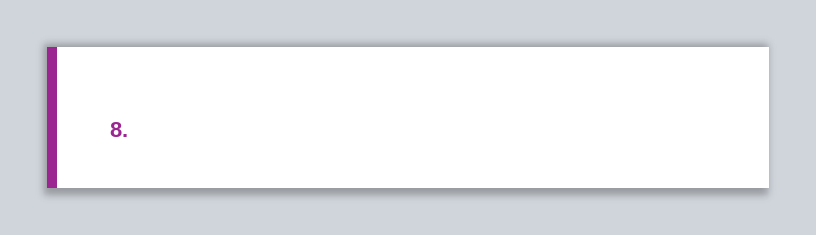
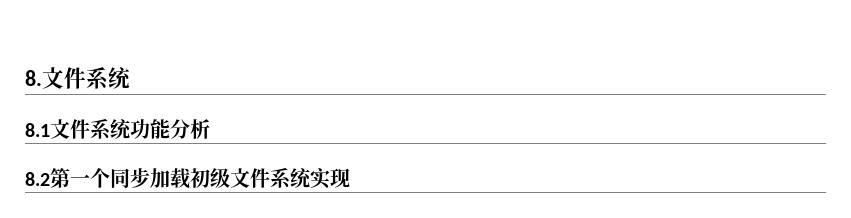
- 8.
+ 8.文件系统
+ 8.1文件系统功能分析
+ 8.2第一个同步加载初级文件系统实现

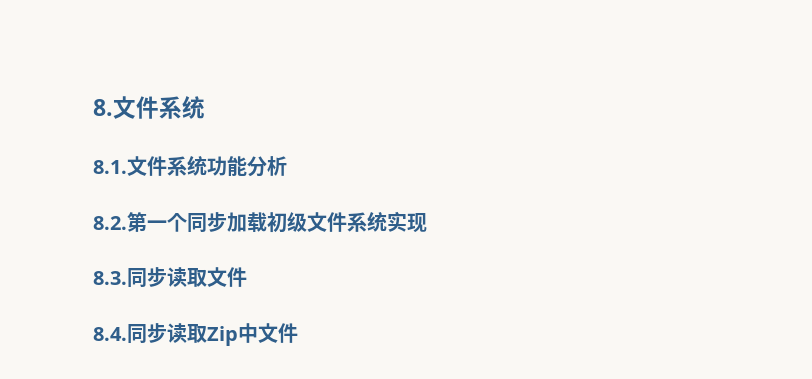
- 8.1文件系统功能分析
+ 8.1.文件系统功能分析
- 8.2第一个同步加载初级文件系统实现
+ 8.2.第一个同步加载初级文件系统实现
+ 8.3.同步读取文件
+ 8.4.同步读取Zip中文件

